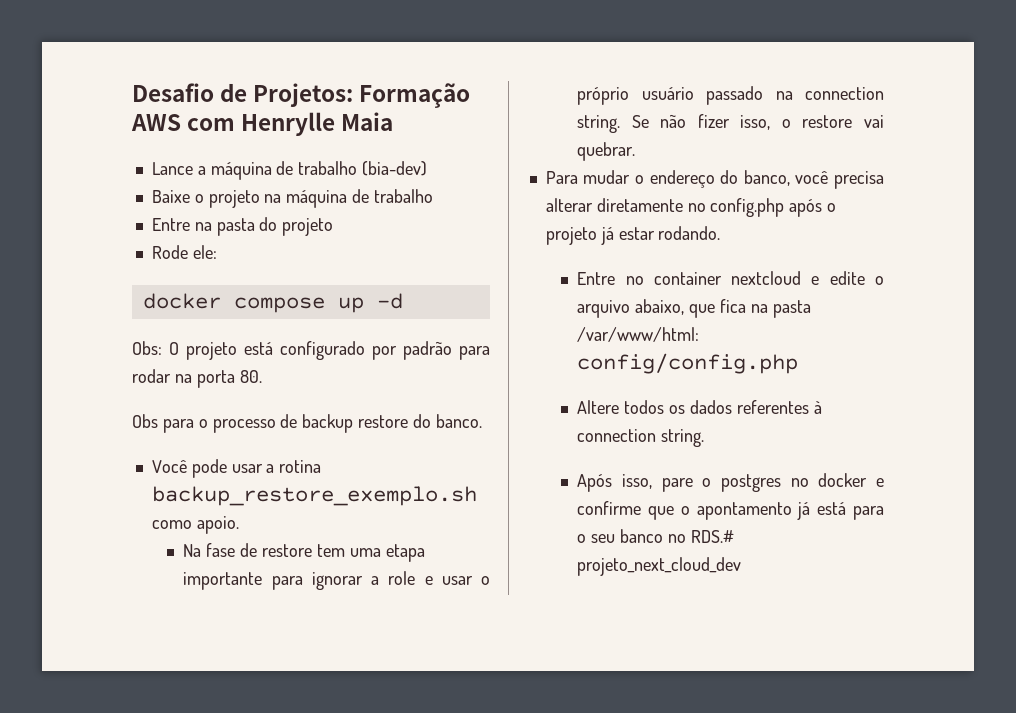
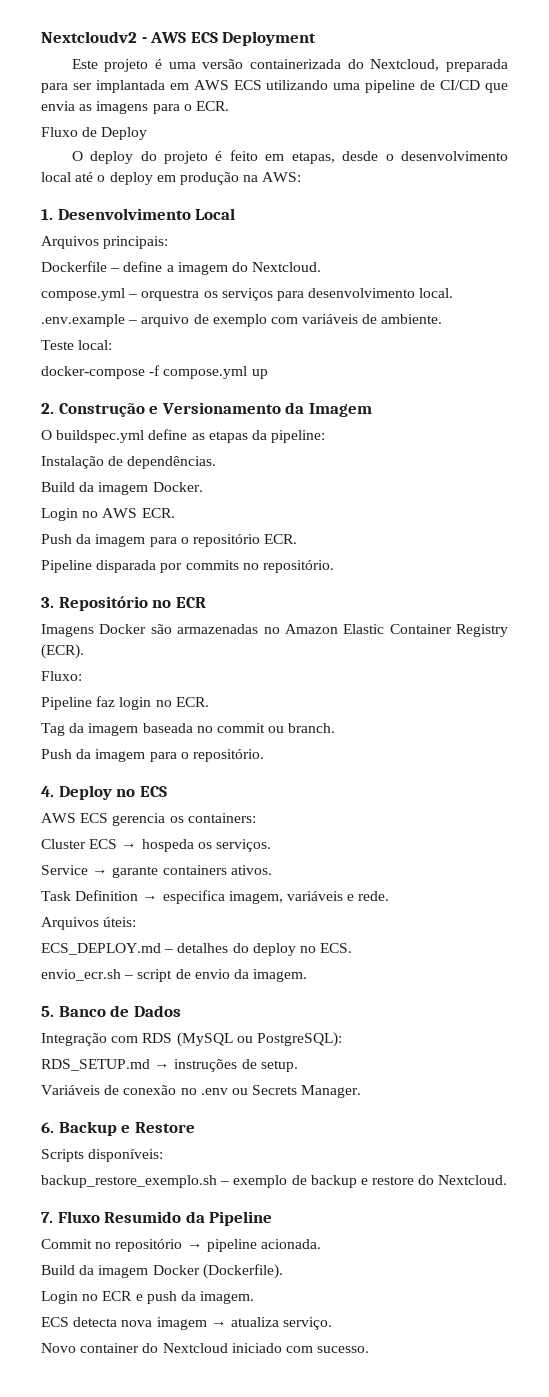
- Desafio de Projetos: Formação AWS com Henrylle Maia
- Lance a máquina de trabalho (bia-dev)
- Baixe o projeto na máquina de trabalho
- Entre na pasta do projeto
- Rode ele:
- docker compose up -d
- Obs: O projeto está configurado por padrão para rodar na porta 80.
- Obs para o processo de backup restore do banco.
- Você pode usar a rotina backup_restore_exemplo.sh como apoio.
- Na fase de restore tem uma etapa importante para ignorar a role e usar o próprio usuário passado na connection string. Se não fizer isso, o restore vai quebrar.
- Para mudar o endereço do banco, você precisa alterar diretamente no config.php após o projeto já estar rodando.
- Entre no container nextcloud e edite o arquivo abaixo, que fica na pasta /var/www/html: config/config.php
- Altere todos os dados referentes à connection string.
- Após isso, pare o postgres no docker e confirme que o apontamento já está para o seu banco no RDS.# projeto_next_cloud_dev
+ Nextcloudv2 - AWS ECS Deployment
+ Este projeto é uma versão containerizada do Nextcloud, preparada para ser implantada em AWS ECS utilizando uma pipeline de CI/CD que envia as imagens para o ECR.
+ Fluxo de Deploy
+ O deploy do projeto é feito em etapas, desde o desenvolvimento local até o deploy em produção na AWS:
+ 1. Desenvolvimento Local
+ Arquivos principais:
+ Dockerfile – define a imagem do Nextcloud.
+ compose.yml – orquestra os serviços para desenvolvimento local.
+ .env.example – arquivo de exemplo com variáveis de ambiente.
+ Teste local:
+ docker-compose -f compose.yml up
+ 2. Construção e Versionamento da Imagem
+ O buildspec.yml define as etapas da pipeline:
+ Instalação de dependências.
+ Build da imagem Docker.
+ Login no AWS ECR.
+ Push da imagem para o repositório ECR.
+ Pipeline disparada por commits no repositório.
+ 3. Repositório no ECR
+ Imagens Docker são armazenadas no Amazon Elastic Container Registry (ECR).
+ Fluxo:
+ Pipeline faz login no ECR.
+ Tag da imagem baseada no commit ou branch.
+ Push da imagem para o repositório.
+ 4. Deploy no ECS
+ AWS ECS gerencia os containers:
+ Cluster ECS → hospeda os serviços.
+ Service → garante containers ativos.
+ Task Definition → especifica imagem, variáveis e rede.
+ Arquivos úteis:
+ ECS_DEPLOY.md – detalhes do deploy no ECS.
+ envio_ecr.sh – script de envio da imagem.
+ 5. Banco de Dados
+ Integração com RDS (MySQL ou PostgreSQL):
+ RDS_SETUP.md → instruções de setup.
+ Variáveis de conexão no .env ou Secrets Manager.
+ 6. Backup e Restore
+ Scripts disponíveis:
+ backup_restore_exemplo.sh – exemplo de backup e restore do Nextcloud.
+ 7. Fluxo Resumido da Pipeline
+ Commit no repositório → pipeline acionada.
+ Build da imagem Docker (Dockerfile).
+ Login no ECR e push da imagem.
+ ECS detecta nova imagem → atualiza serviço.
+ Novo container do Nextcloud iniciado com sucesso.

